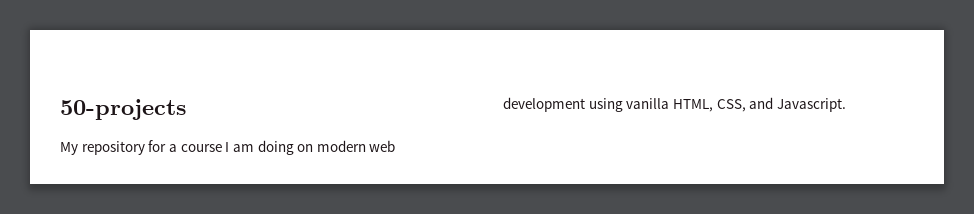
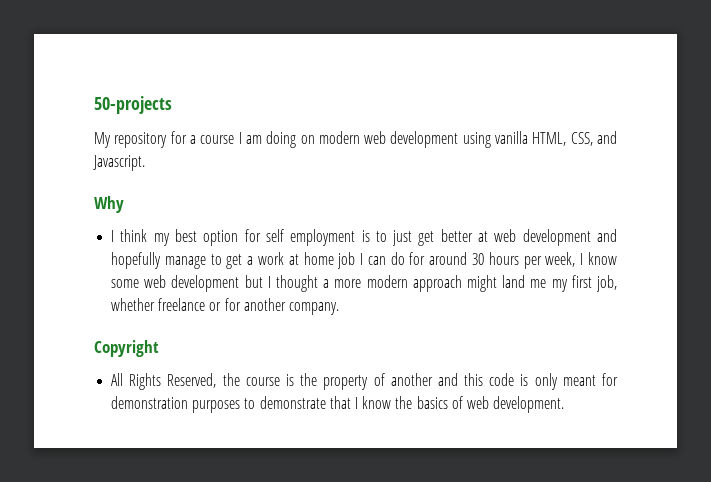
+ Why
+ I think my best option for self employment is to just get better at web development and hopefully manage to get a work at home job I can do for around 30 hours per week, I know some web development but I thought a more modern approach might land me my first job, whether freelance or for another company.
+ Copyright
+ All Rights Reserved, the course is the property of another and this code is only meant for demonstration purposes to demonstrate that I know the basics of web development.

